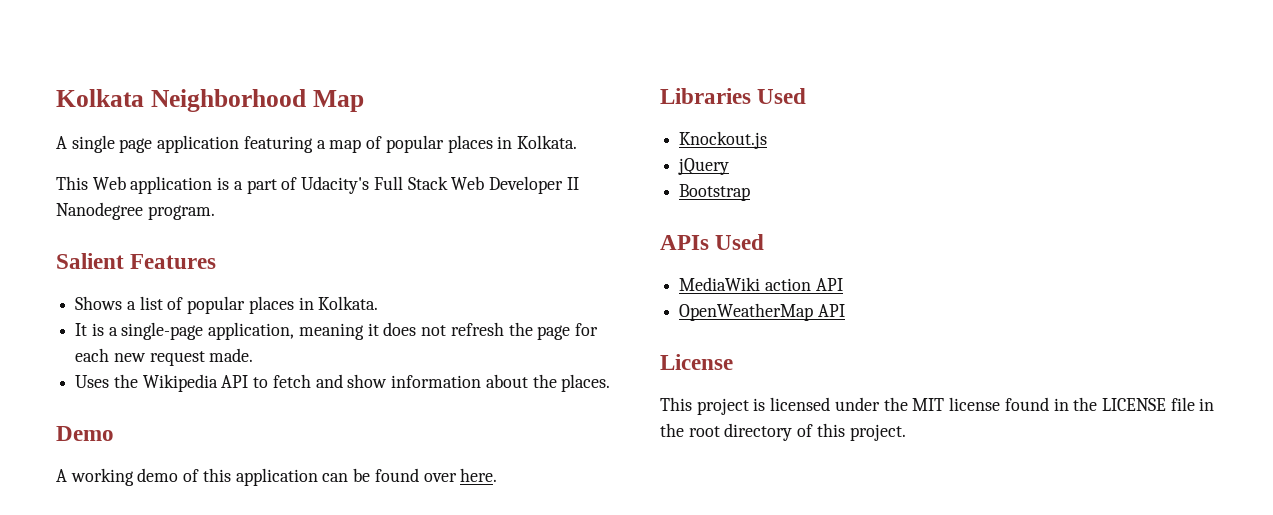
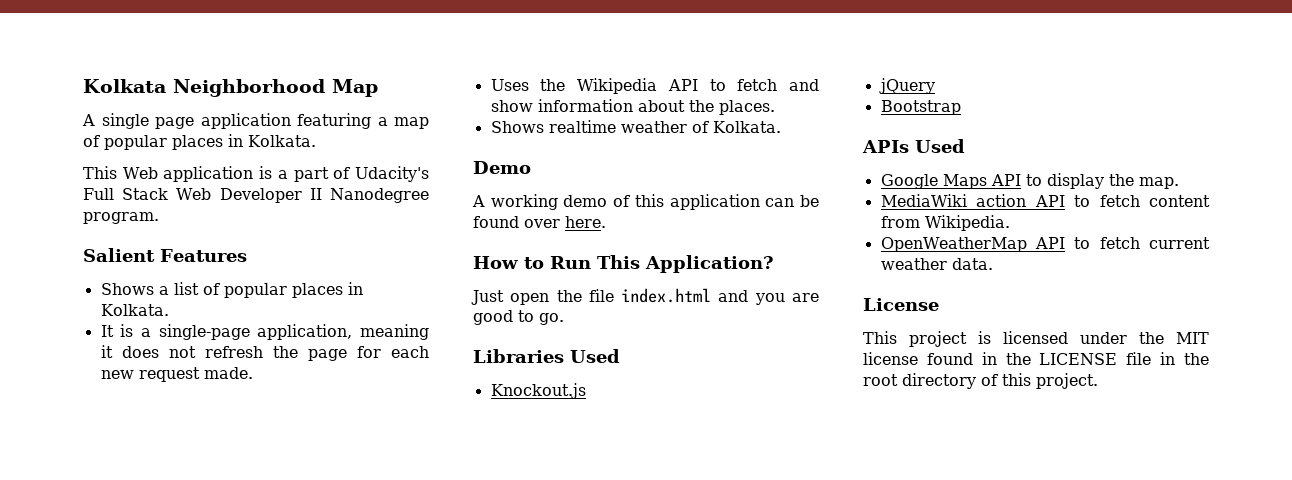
+ Shows realtime weather of Kolkata.
+ How to Run This Application?
+ Just open the file index.html and you are good to go.
- MediaWiki action API
- OpenWeatherMap API
+ Google Maps API to display the map.
+ MediaWiki action API to fetch content from Wikipedia.
+ OpenWeatherMap API to fetch current weather data.

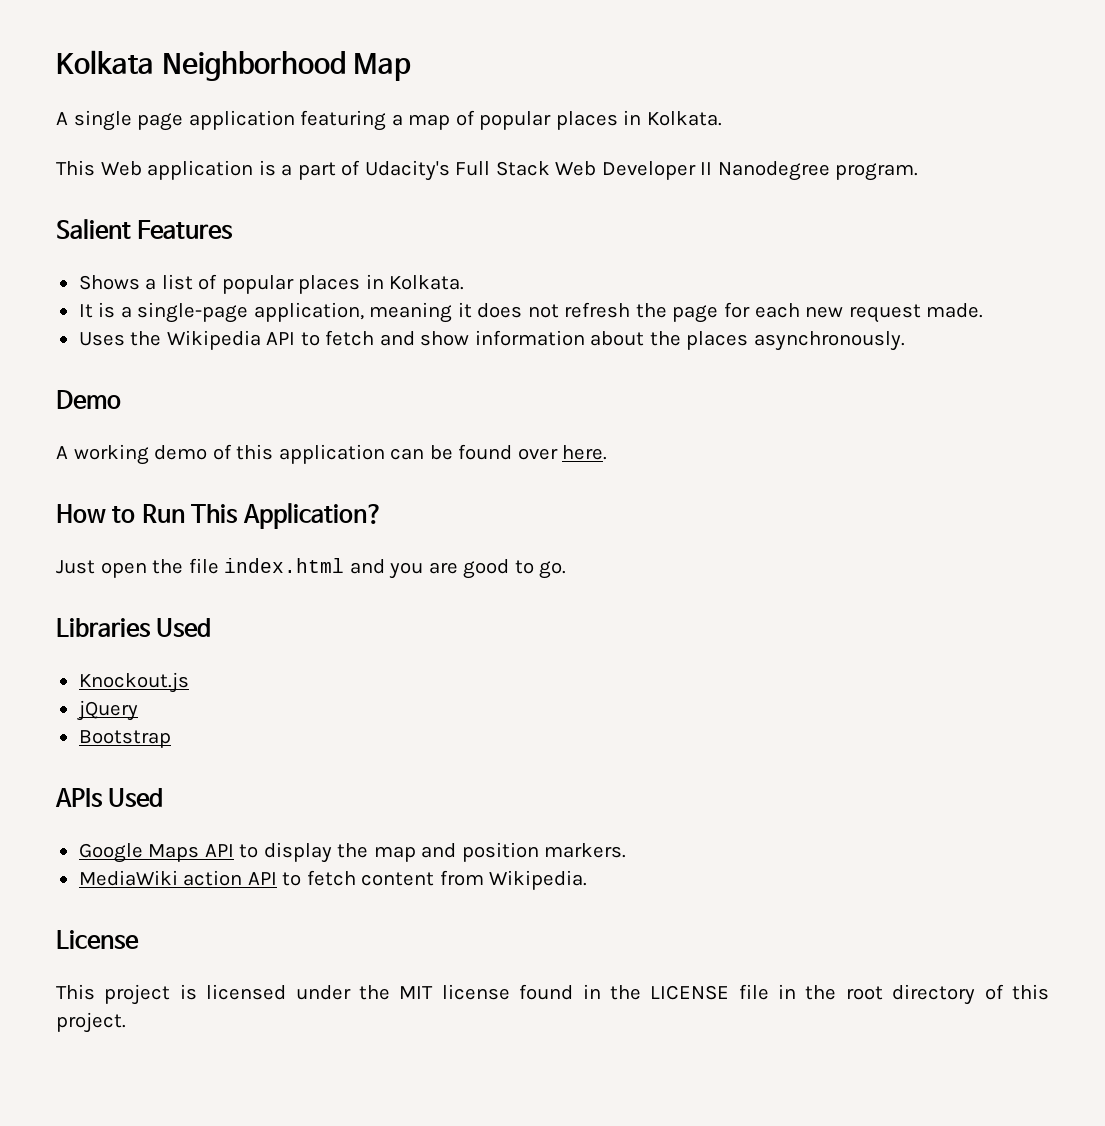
- Uses the Wikipedia API to fetch and show information about the places.
- Shows realtime weather of Kolkata.
+ Uses the Wikipedia API to fetch and show information about the places asynchronously.
- Google Maps API to display the map.
+ Google Maps API to display the map and position markers.
- OpenWeatherMap API to fetch current weather data.

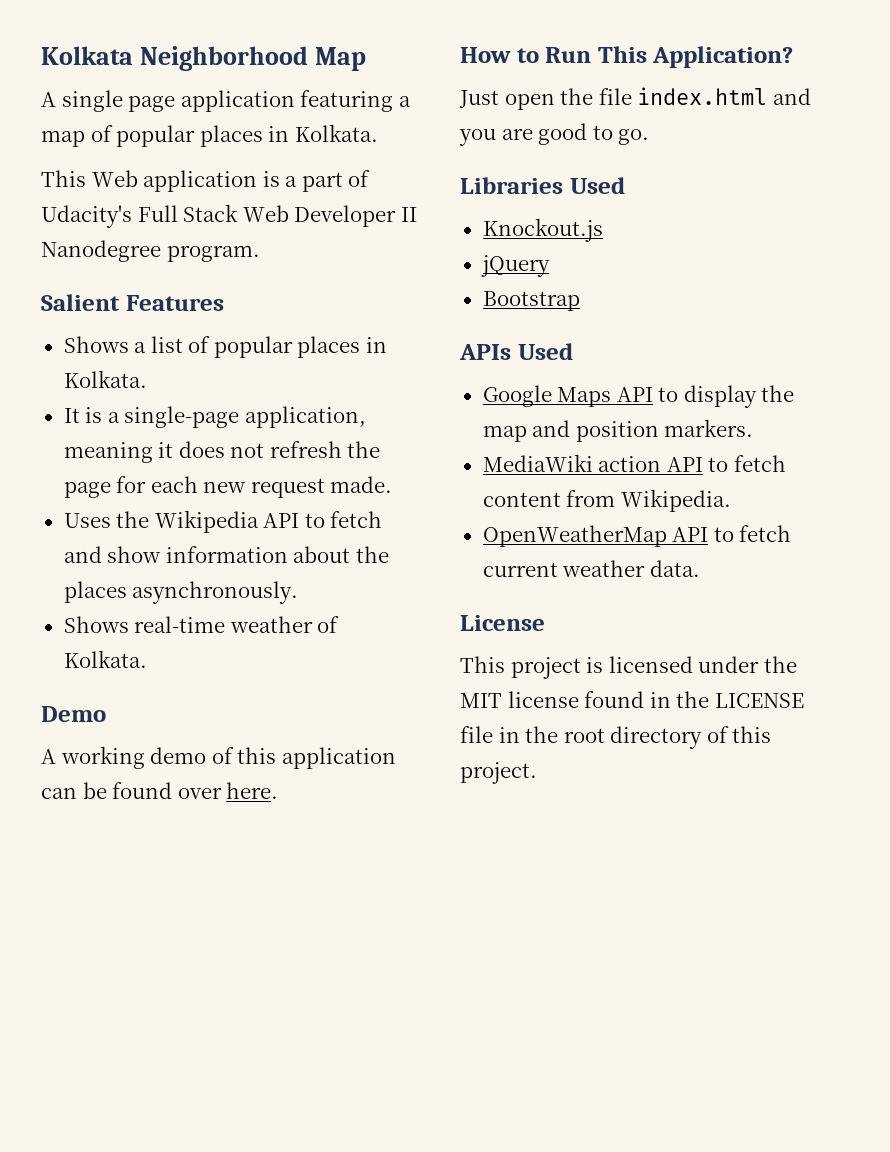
+ Shows real-time weather of Kolkata.
+ OpenWeatherMap API to fetch current weather data.

